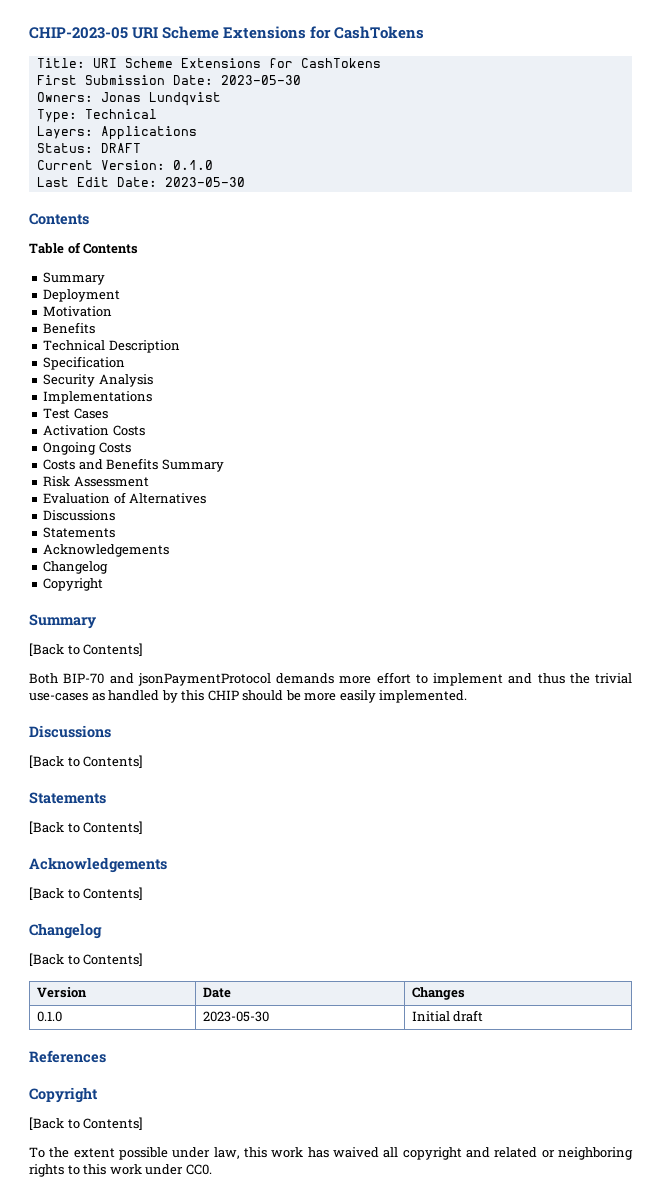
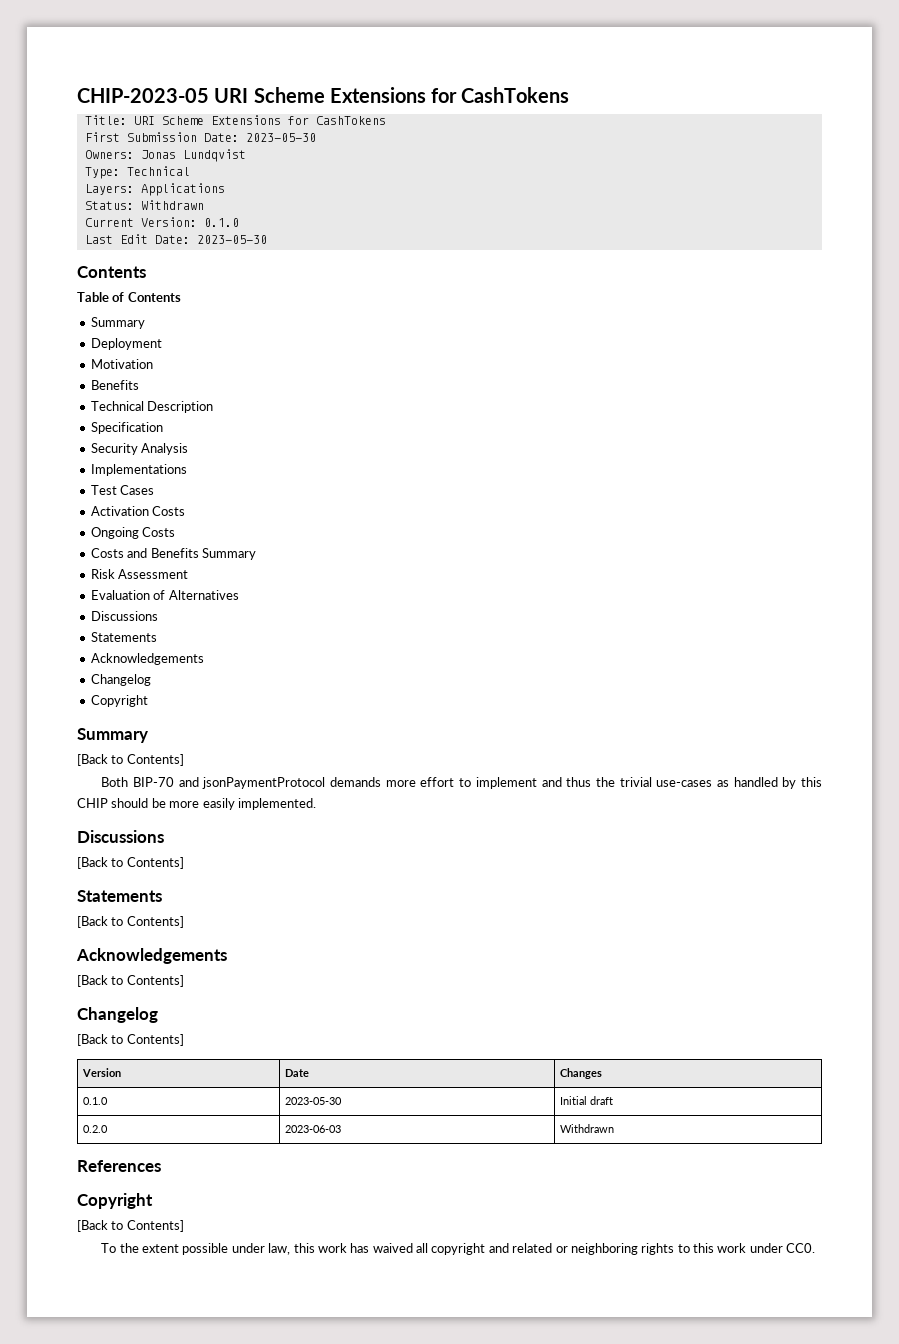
- Status: DRAFT
+ Status: Withdrawn
+ 0.2.0 | 2023-06-03 | Withdrawn

